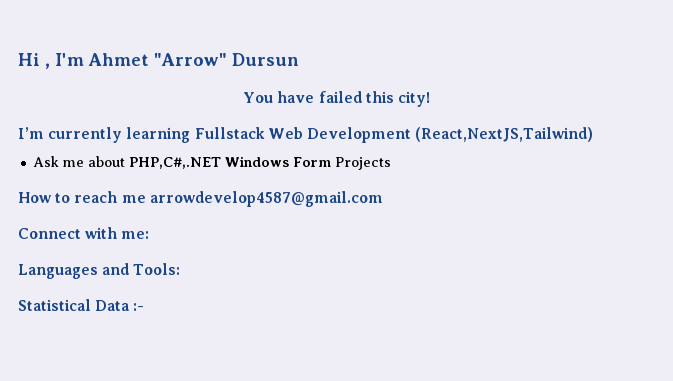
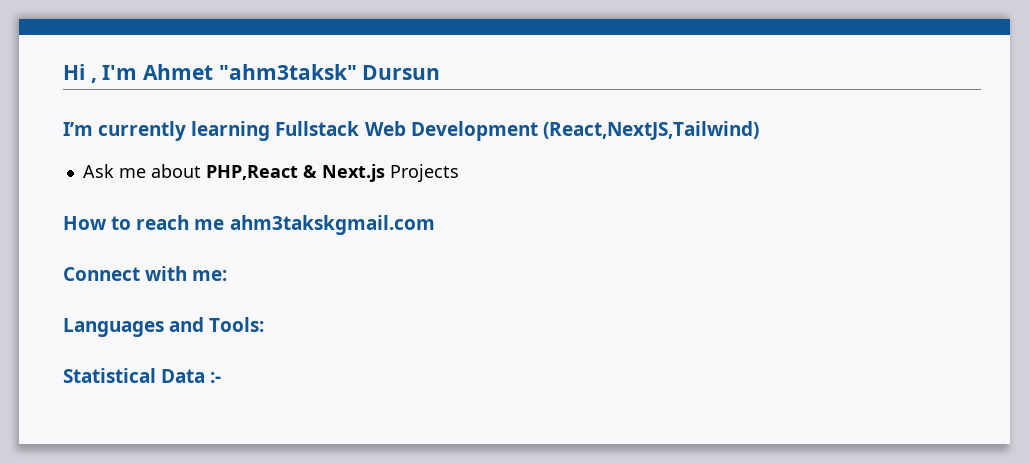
- Hi , I'm Ahmet "Arrow" Dursun
+ Hi , I'm Ahmet "ahm3taksk" Dursun
- You have failed this city!
- Ask me about PHP,C#,.NET Windows Form Projects
+ Ask me about PHP,React & Next.js Projects
- How to reach me arrowdevelop4587@gmail.com
+ How to reach me ahm3takskgmail.com

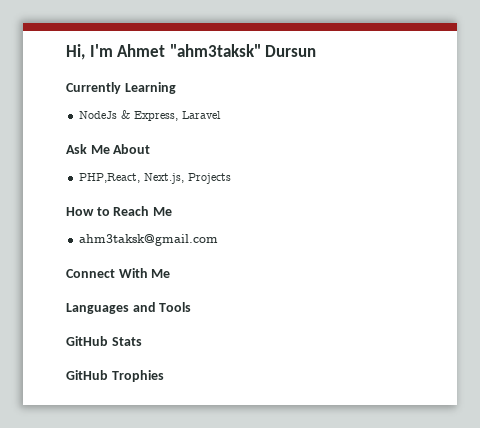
- Hi , I'm Ahmet "ahm3taksk" Dursun
+ Hi, I'm Ahmet "ahm3taksk" Dursun
- I’m currently learning Fullstack Web Development (React,NextJS,Tailwind)
- Ask me about PHP,React & Next.js Projects
+ Currently Learning
+ NodeJs & Express, Laravel
+ Ask Me About
+ PHP,React, Next.js, Projects
- How to reach me ahm3takskgmail.com
+ How to Reach Me
+ ahm3taksk@gmail.com
- Connect with me:
+ Connect With Me
- Languages and Tools:
- Statistical Data :-
+ Languages and Tools
+ GitHub Stats
+ GitHub Trophies

